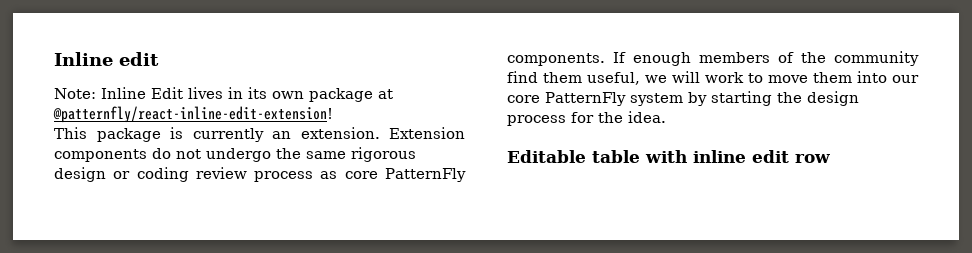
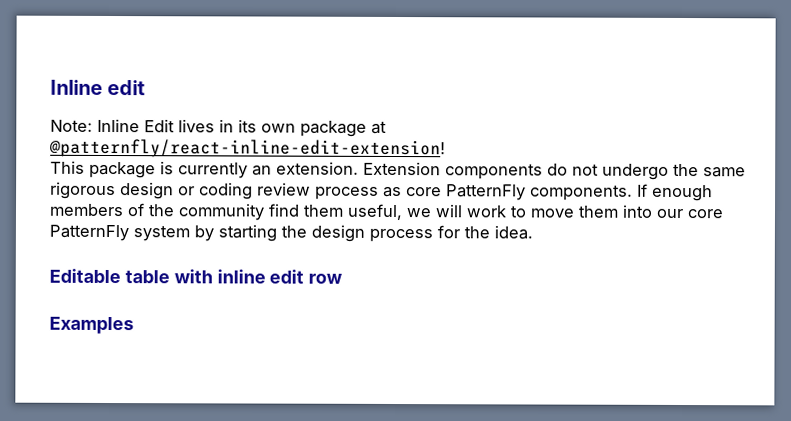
+ Examples

